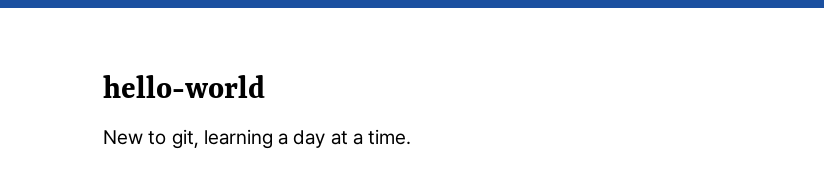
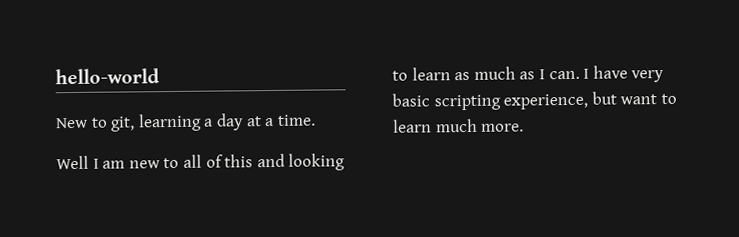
+ Well I am new to all of this and looking to learn as much as I can. I have very basic scripting experience, but want to learn much more.

